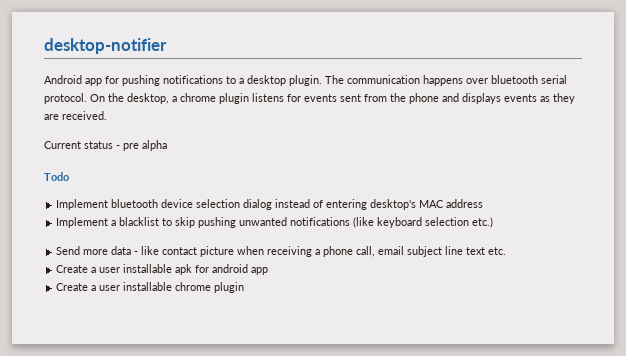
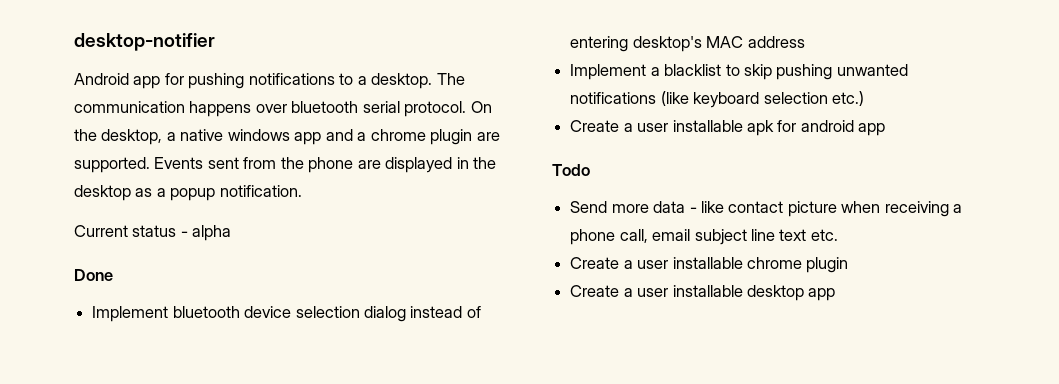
- Android app for pushing notifications to a desktop plugin.
+ Android app for pushing notifications to a desktop.
- On the desktop, a chrome plugin listens for events sent from the phone and displays events as they are received.
+ On the desktop, a native windows app and a chrome plugin are supported. Events sent from the phone are displayed in the desktop as a popup notification.
- Current status - pre alpha
+ Current status - alpha
- Todo
+ Done
+ Create a user installable apk for android app
+ Todo
- Create a user installable apk for android app
  Create a user installable chrome plugin
+ Create a user installable desktop app

